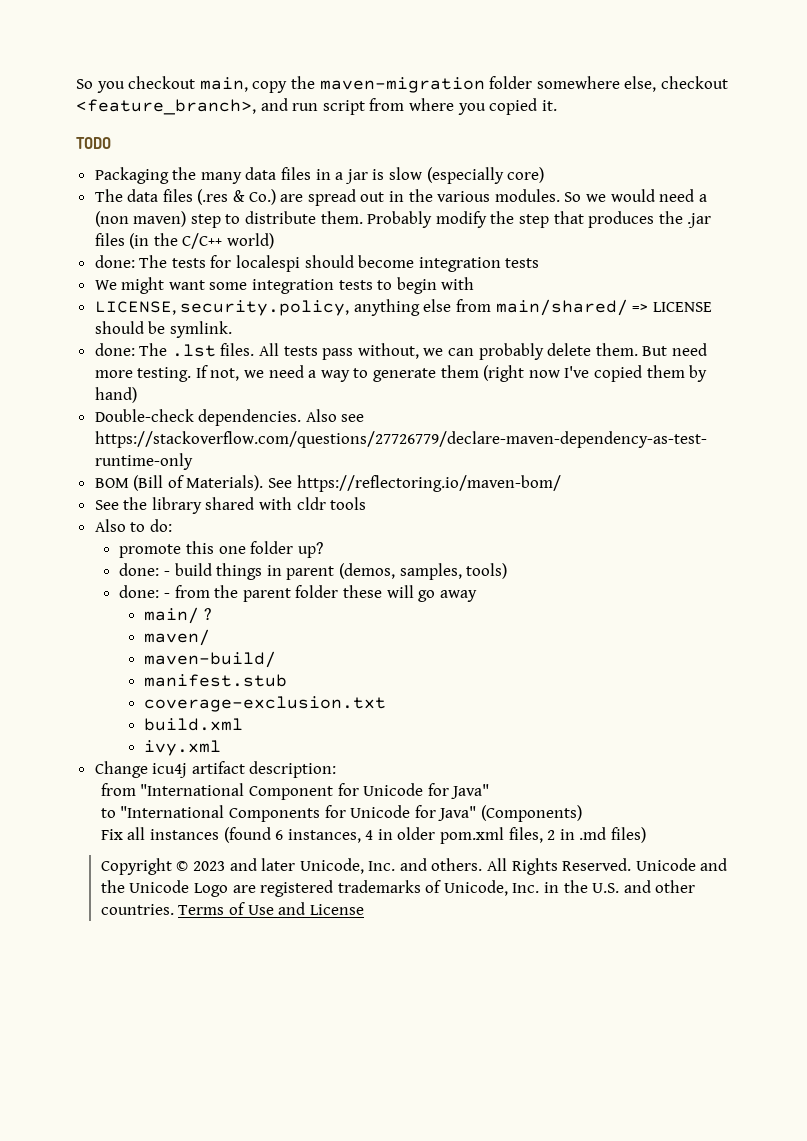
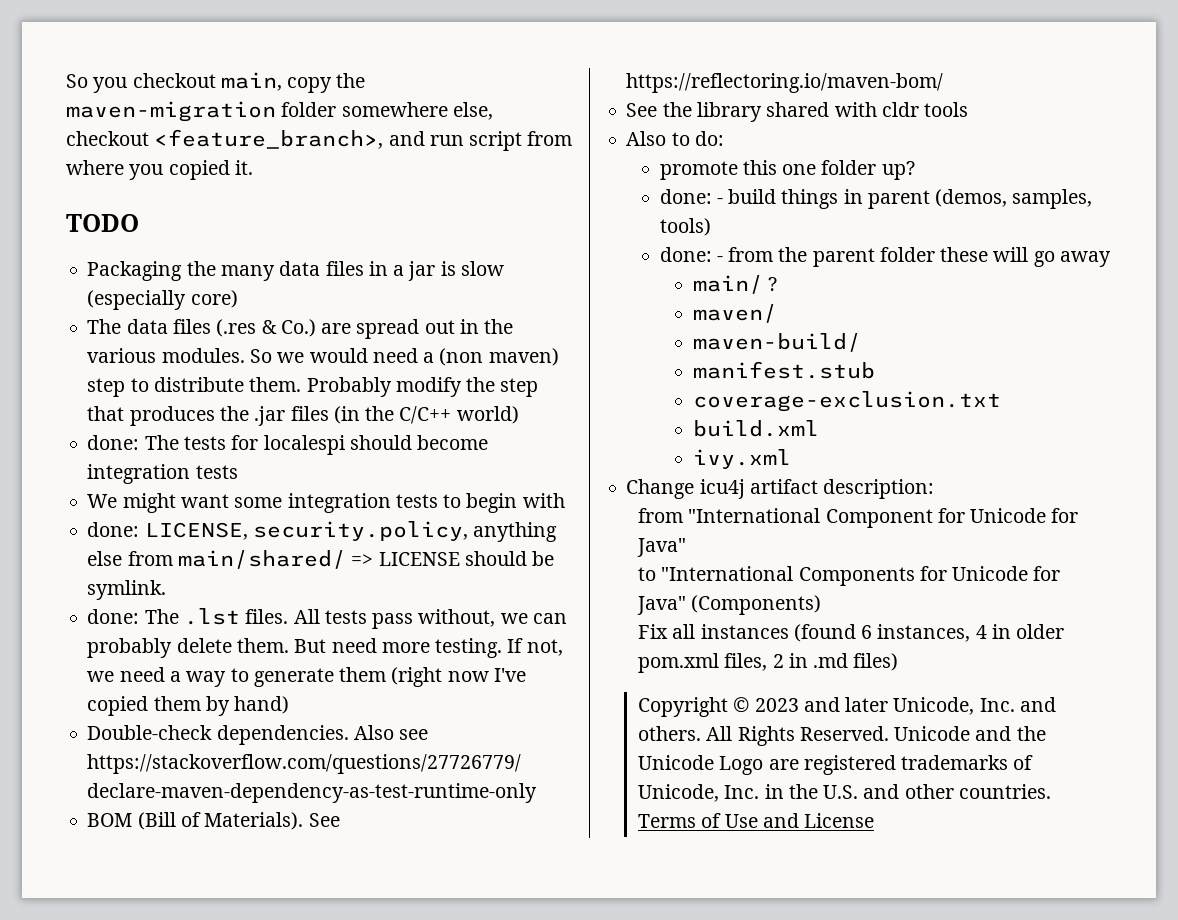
- LICENSE, security.policy, anything else from main/shared/ => LICENSE should be symlink.
+ done: LICENSE, security.policy, anything else from main/shared/ => LICENSE should be symlink.

